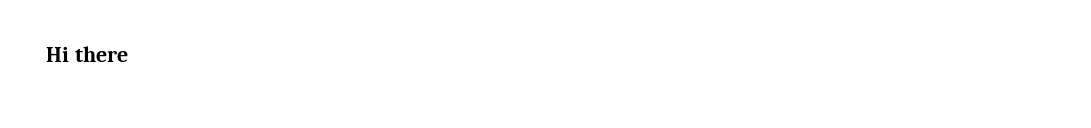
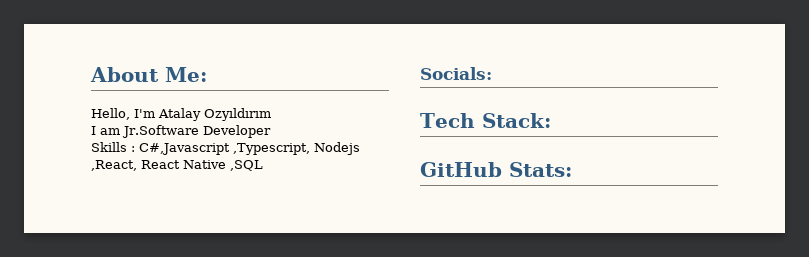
- Hi there
+ About Me:
+ Hello, I'm Atalay Ozyıldırım
+ I am Jr.Software Developer
+ Skills : C#,Javascript ,Typescript, Nodejs ,React, React Native ,SQL
+ Socials:
+ Tech Stack:
+ GitHub Stats:

